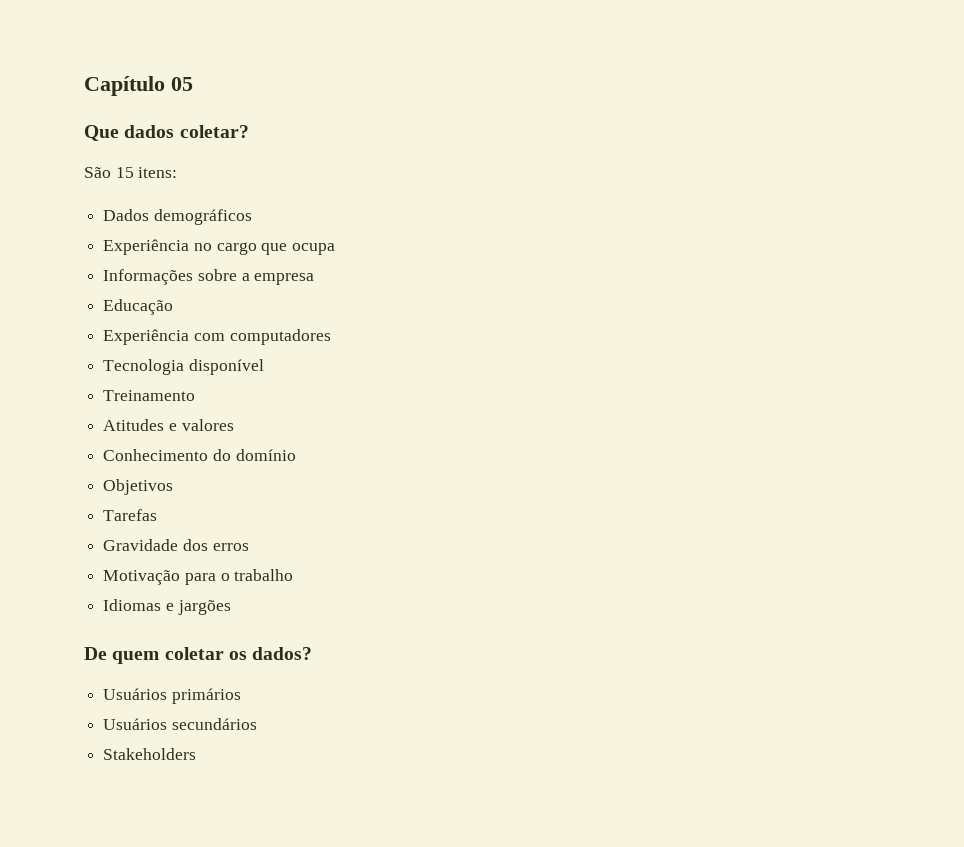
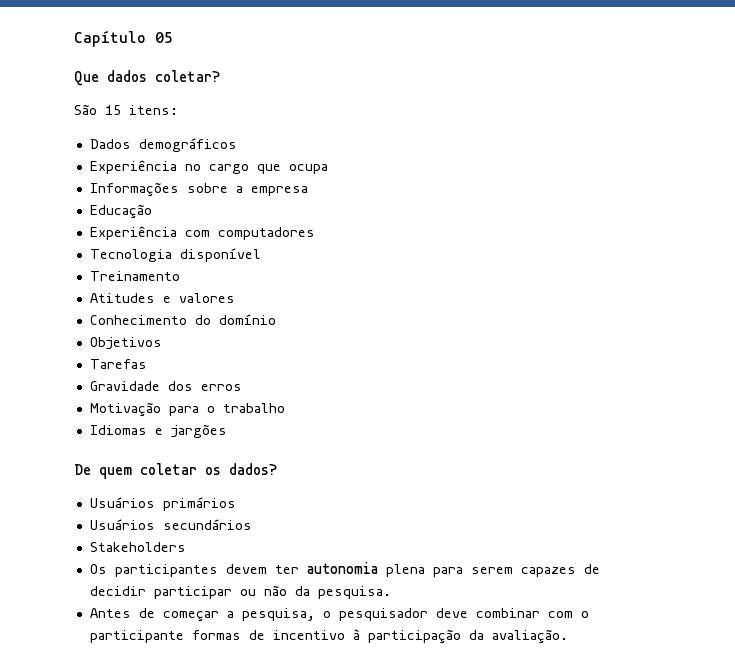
+ Os participantes devem ter autonomia plena para serem capazes de decidir participar ou não da pesquisa.
+ Antes de começar a pesquisa, o pesquisador deve combinar com o participante formas de incentivo à participação da avaliação.

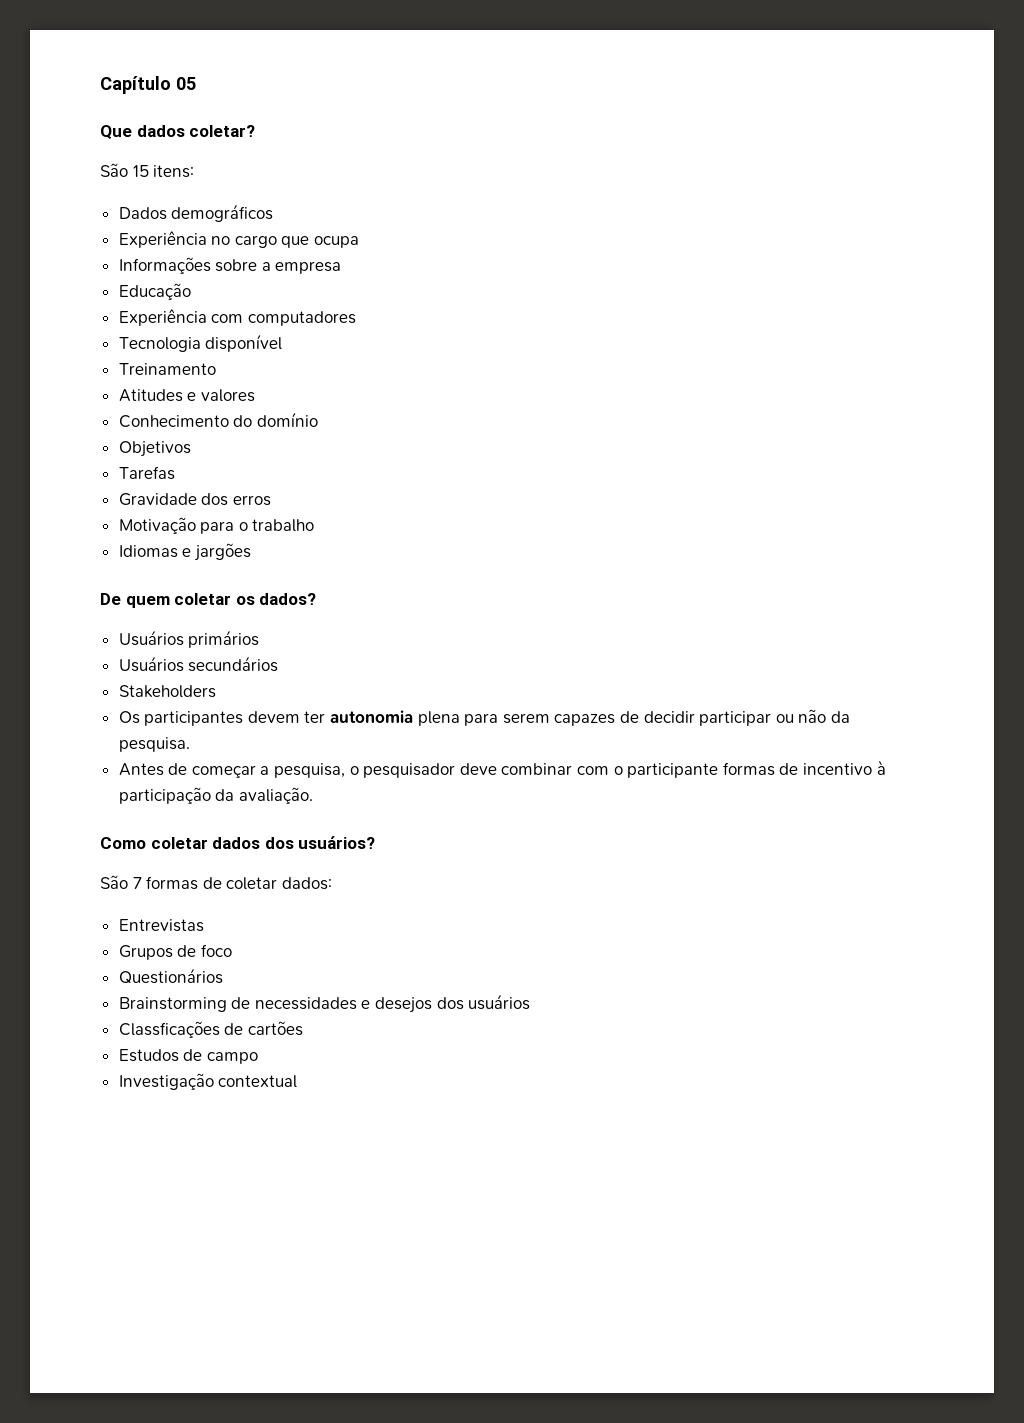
+ Como coletar dados dos usuários?
+ São 7 formas de coletar dados:
+ Entrevistas
+ Grupos de foco
+ Questionários
+ Brainstorming de necessidades e desejos dos usuários
+ Classficações de cartões
+ Estudos de campo
+ Investigação contextual

